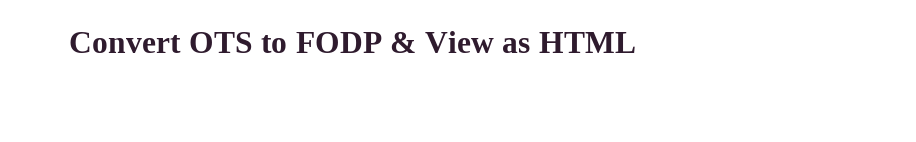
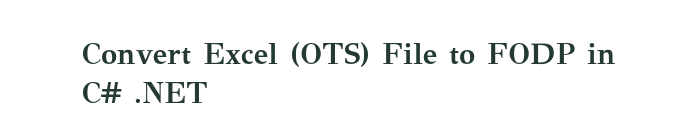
- Convert OTS to FODP & View as HTML
+ Convert Excel (OTS) File to FODP in C# .NET

